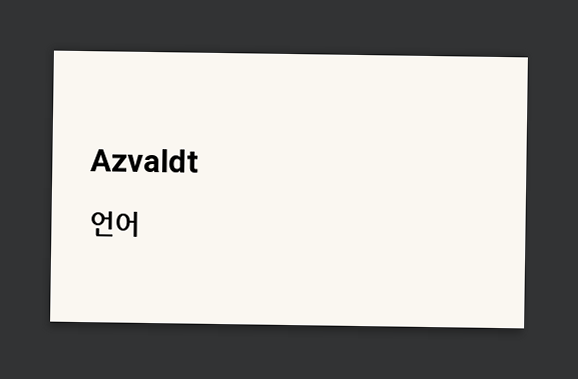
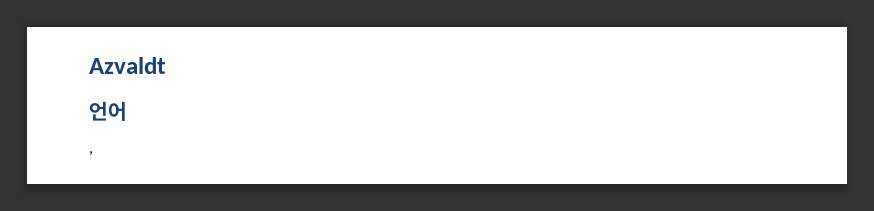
+ ,

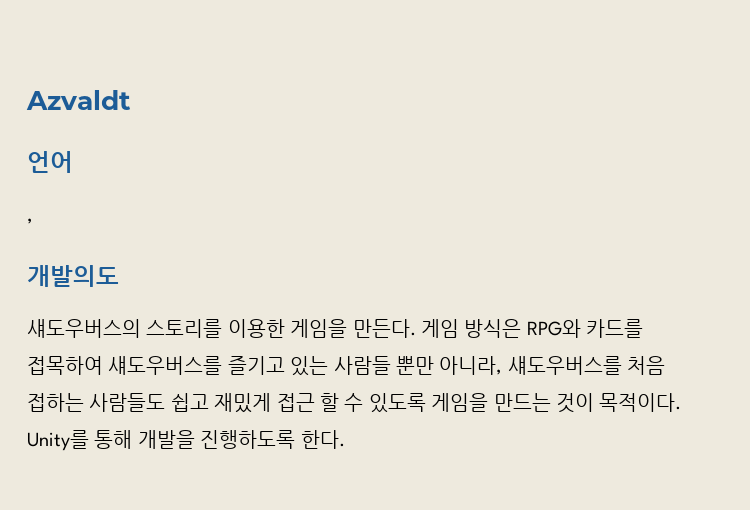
+ 개발의도
+ 섀도우버스의 스토리를 이용한 게임을 만든다. 게임 방식은 RPG와 카드를 접목하여 섀도우버스를 즐기고 있는 사람들 뿐만 아니라, 섀도우버스를 처음 접하는 사람들도 쉽고 재밌게 접근 할 수 있도록 게임을 만드는 것이 목적이다. Unity를 통해 개발을 진행하도록 한다.

